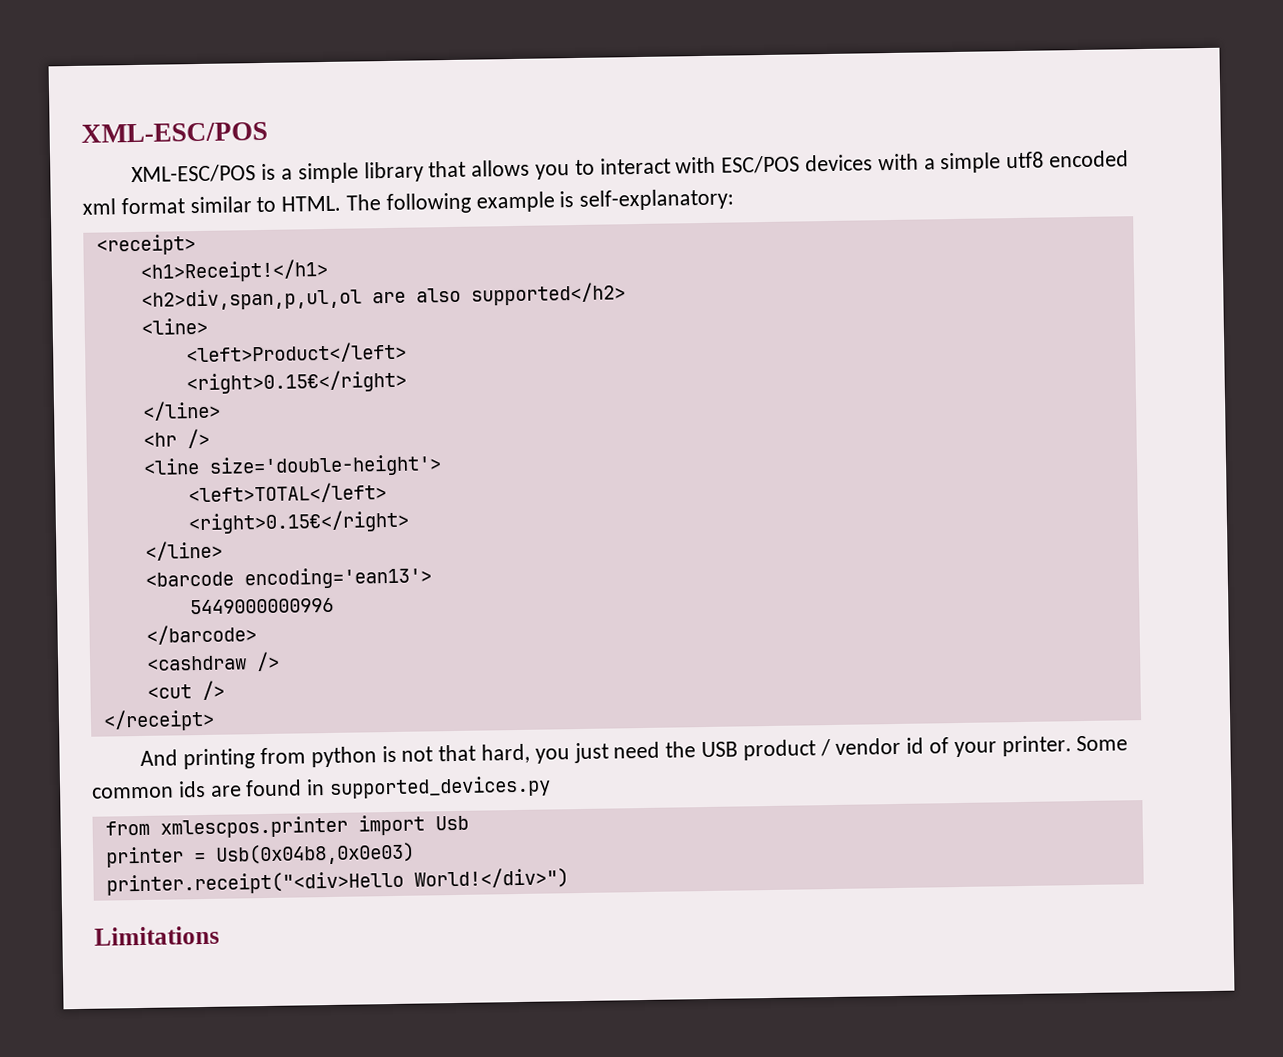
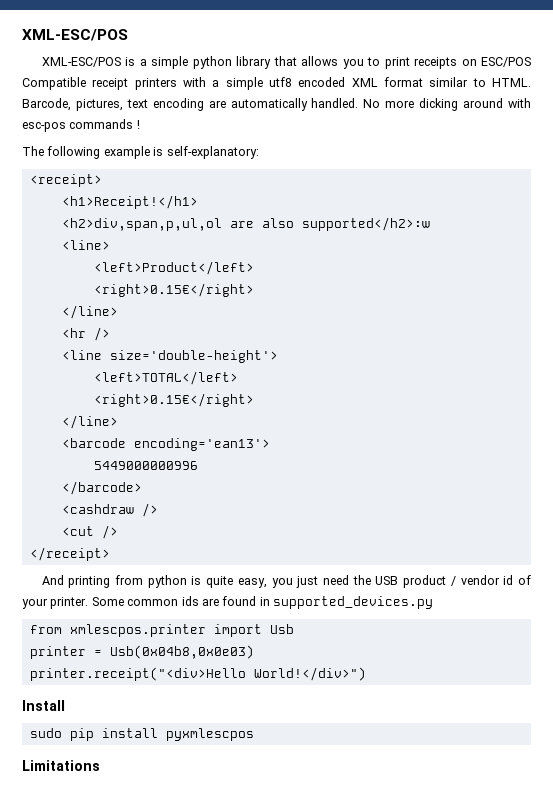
- XML-ESC/POS is a simple library that allows you to interact with ESC/POS devices with a simple utf8 encoded xml format similar to HTML. The following example is self-explanatory:
+ XML-ESC/POS is a simple python library that allows you to print receipts on ESC/POS Compatible receipt printers with a simple utf8 encoded XML format similar to HTML. Barcode, pictures, text encoding are automatically handled. No more dicking around with esc-pos commands !
+ The following example is self-explanatory:
- <h2>div,span,p,ul,ol are also supported</h2>
+ <h2>div,span,p,ul,ol are also supported</h2>:w
- And printing from python is not that hard, you just need the USB product / vendor id of your printer.
+ And printing from python is quite easy, you just need the USB product / vendor id of your printer.
+ Install
+ sudo pip install pyxmlescpos

